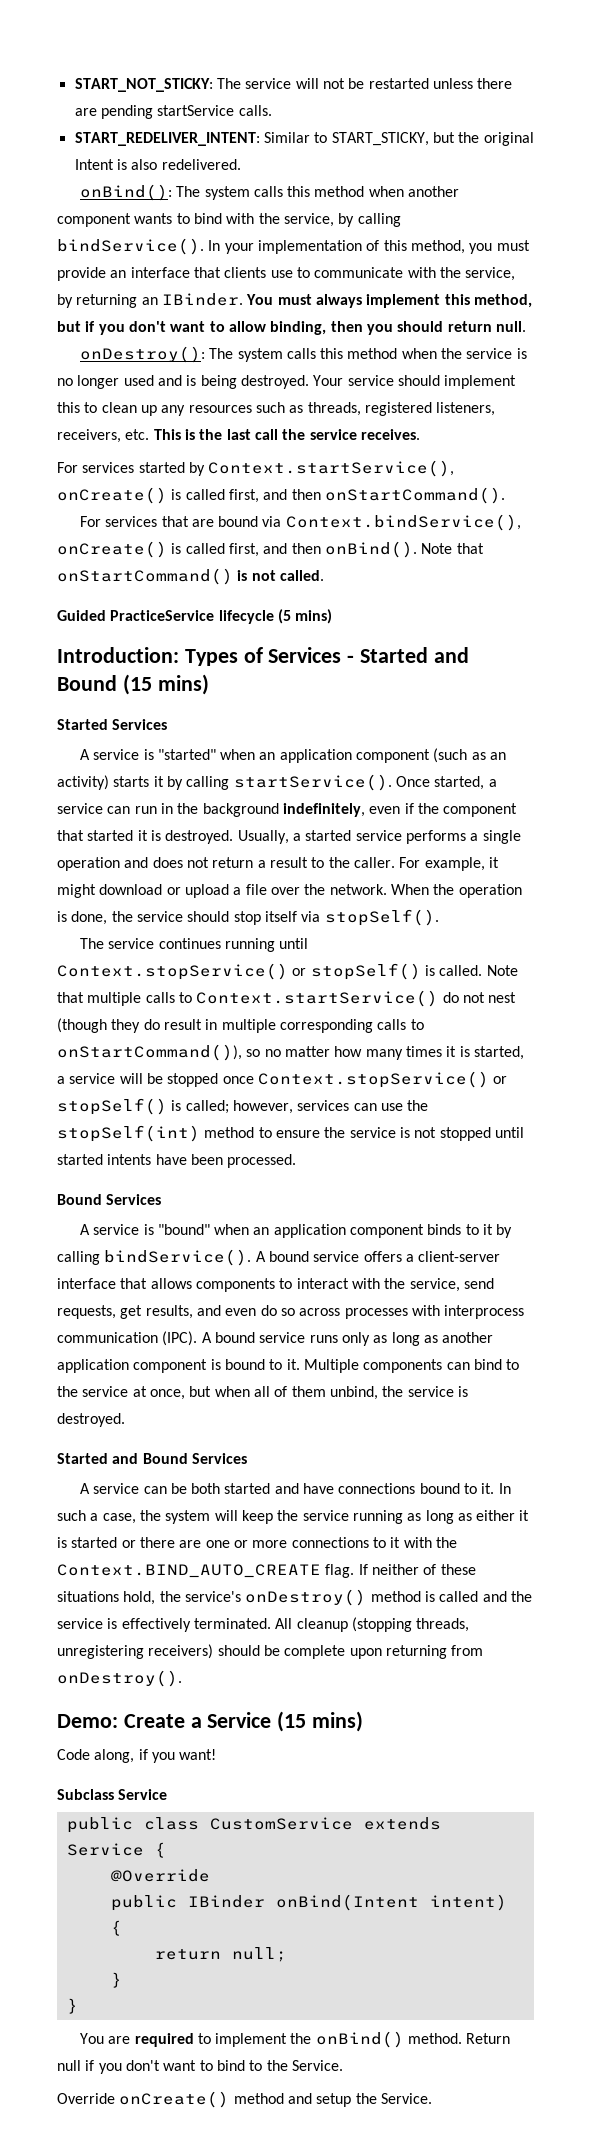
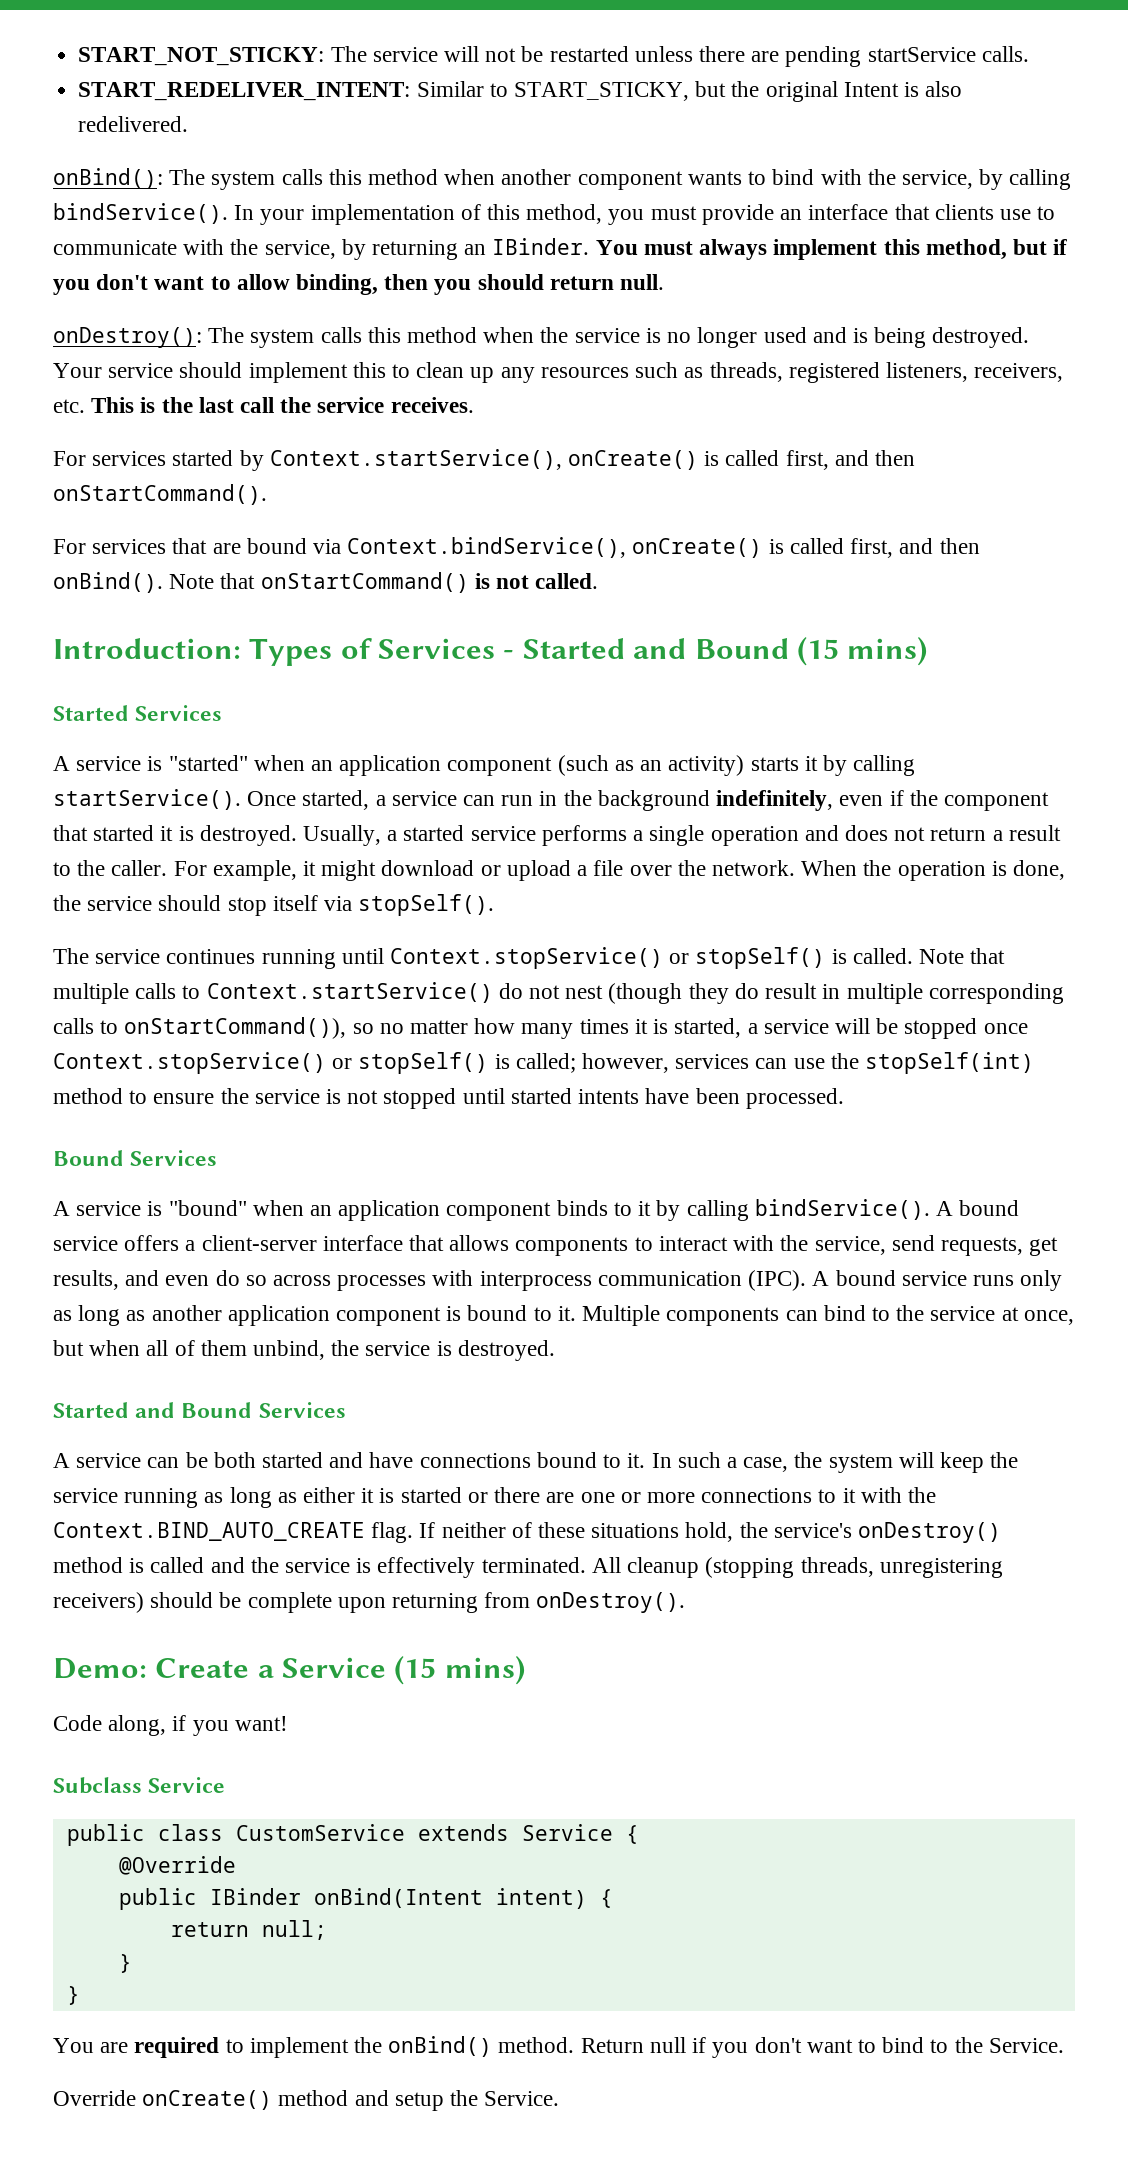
- Guided PracticeService lifecycle (5 mins)

